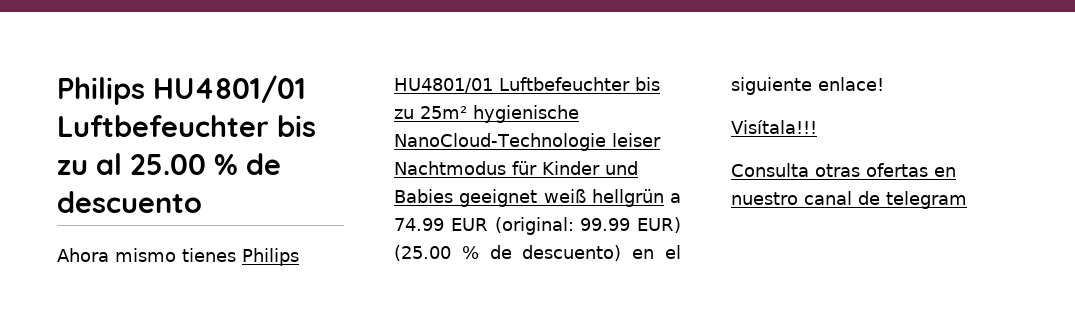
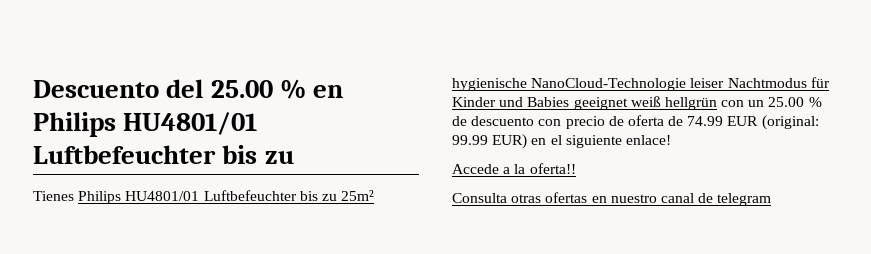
- Philips HU4801/01 Luftbefeuchter bis zu al 25.00 % de descuento
- Ahora mismo tienes Philips HU4801/01 Luftbefeuchter bis zu 25m² hygienische NanoCloud-Technologie leiser Nachtmodus für Kinder und Babies geeignet weiß hellgrün a 74.99 EUR (original: 99.99 EUR) (25.00 % de descuento) en el siguiente enlace!
+ Descuento del 25.00 % en Philips HU4801/01 Luftbefeuchter bis zu
+ Tienes Philips HU4801/01 Luftbefeuchter bis zu 25m² hygienische NanoCloud-Technologie leiser Nachtmodus für Kinder und Babies geeignet weiß hellgrün con un 25.00 % de descuento con precio de oferta de 74.99 EUR (original: 99.99 EUR) en el siguiente enlace!
- Visítala!!!
+ Accede a la oferta!!

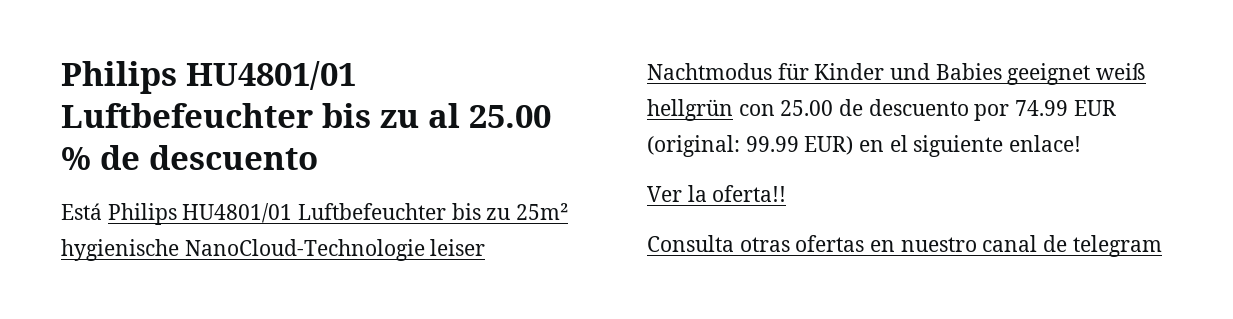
- Descuento del 25.00 % en Philips HU4801/01 Luftbefeuchter bis zu
- Tienes Philips HU4801/01 Luftbefeuchter bis zu 25m² hygienische NanoCloud-Technologie leiser Nachtmodus für Kinder und Babies geeignet weiß hellgrün con un 25.00 % de descuento con precio de oferta de 74.99 EUR (original: 99.99 EUR) en el siguiente enlace!
+ Philips HU4801/01 Luftbefeuchter bis zu al 25.00 % de descuento
+ Está Philips HU4801/01 Luftbefeuchter bis zu 25m² hygienische NanoCloud-Technologie leiser Nachtmodus für Kinder und Babies geeignet weiß hellgrün con 25.00 de descuento por 74.99 EUR (original: 99.99 EUR) en el siguiente enlace!
- Accede a la oferta!!
+ Ver la oferta!!

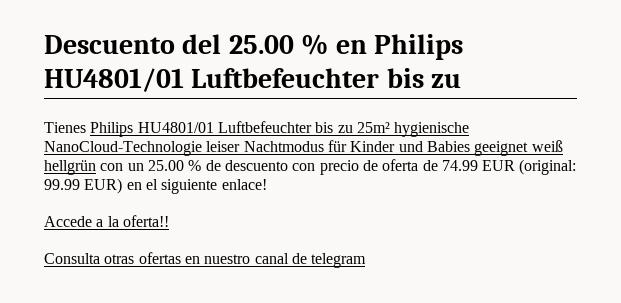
- Philips HU4801/01 Luftbefeuchter bis zu al 25.00 % de descuento
- Está Philips HU4801/01 Luftbefeuchter bis zu 25m² hygienische NanoCloud-Technologie leiser Nachtmodus für Kinder und Babies geeignet weiß hellgrün con 25.00 de descuento por 74.99 EUR (original: 99.99 EUR) en el siguiente enlace!
+ Descuento del 25.00 % en Philips HU4801/01 Luftbefeuchter bis zu
+ Tienes Philips HU4801/01 Luftbefeuchter bis zu 25m² hygienische NanoCloud-Technologie leiser Nachtmodus für Kinder und Babies geeignet weiß hellgrün con un 25.00 % de descuento con precio de oferta de 74.99 EUR (original: 99.99 EUR) en el siguiente enlace!
- Ver la oferta!!
+ Accede a la oferta!!

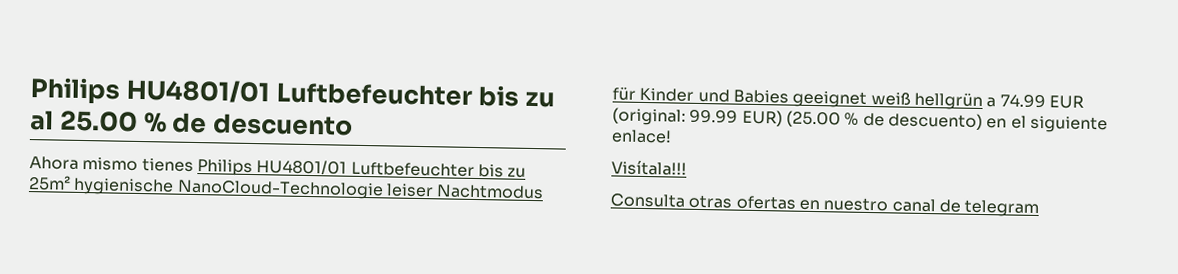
- Descuento del 25.00 % en Philips HU4801/01 Luftbefeuchter bis zu
- Tienes Philips HU4801/01 Luftbefeuchter bis zu 25m² hygienische NanoCloud-Technologie leiser Nachtmodus für Kinder und Babies geeignet weiß hellgrün con un 25.00 % de descuento con precio de oferta de 74.99 EUR (original: 99.99 EUR) en el siguiente enlace!
+ Philips HU4801/01 Luftbefeuchter bis zu al 25.00 % de descuento
+ Ahora mismo tienes Philips HU4801/01 Luftbefeuchter bis zu 25m² hygienische NanoCloud-Technologie leiser Nachtmodus für Kinder und Babies geeignet weiß hellgrün a 74.99 EUR (original: 99.99 EUR) (25.00 % de descuento) en el siguiente enlace!
- Accede a la oferta!!
+ Visítala!!!

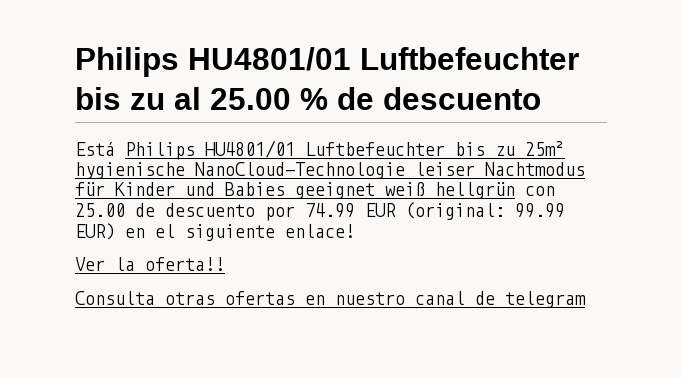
- Ahora mismo tienes Philips HU4801/01 Luftbefeuchter bis zu 25m² hygienische NanoCloud-Technologie leiser Nachtmodus für Kinder und Babies geeignet weiß hellgrün a 74.99 EUR (original: 99.99 EUR) (25.00 % de descuento) en el siguiente enlace!
+ Está Philips HU4801/01 Luftbefeuchter bis zu 25m² hygienische NanoCloud-Technologie leiser Nachtmodus für Kinder und Babies geeignet weiß hellgrün con 25.00 de descuento por 74.99 EUR (original: 99.99 EUR) en el siguiente enlace!
- Visítala!!!
+ Ver la oferta!!

